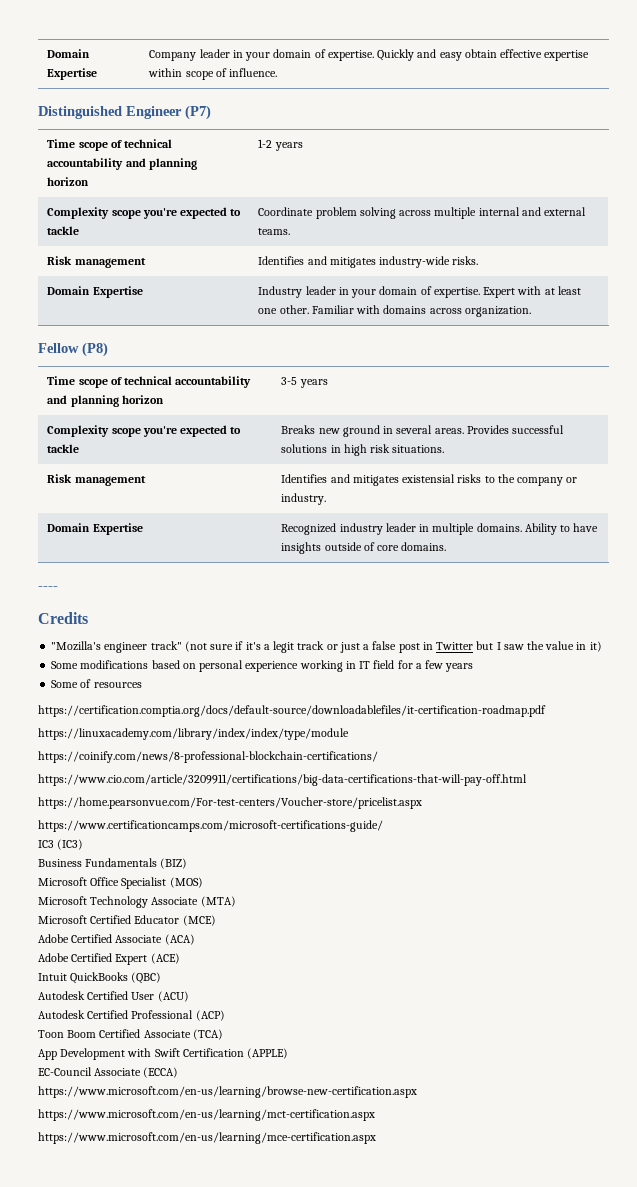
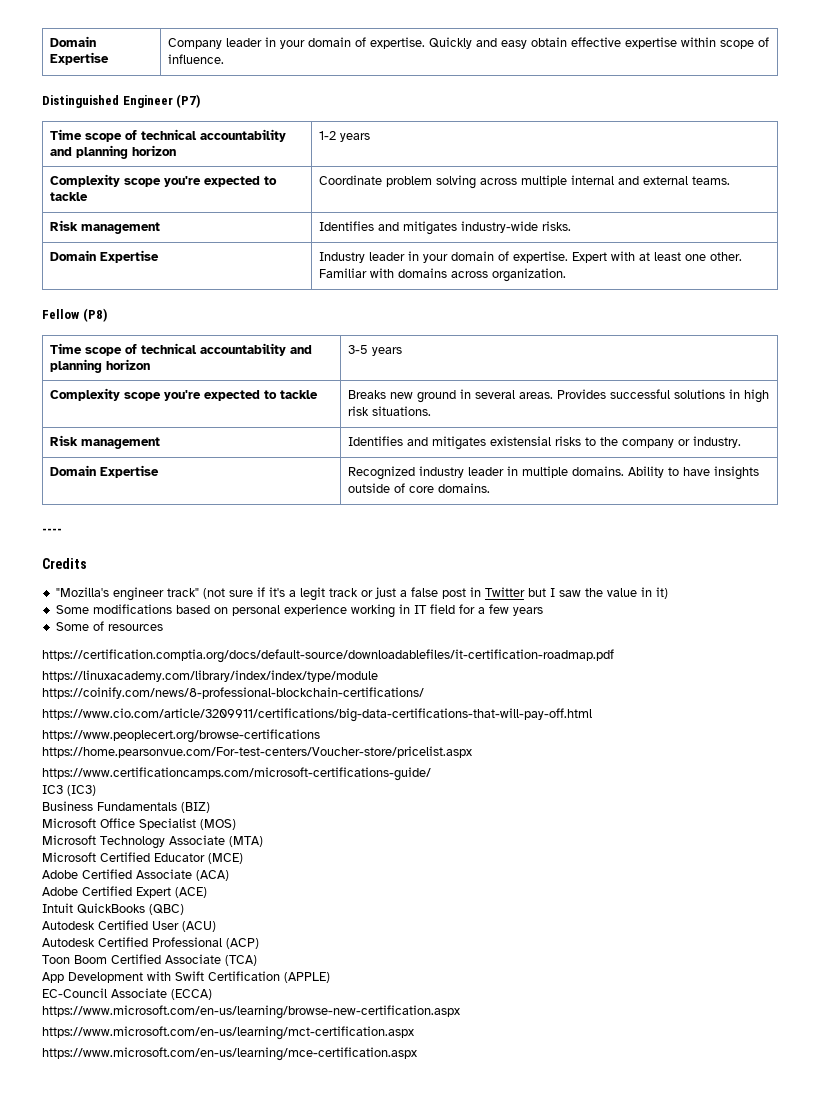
+ https://www.peoplecert.org/browse-certifications

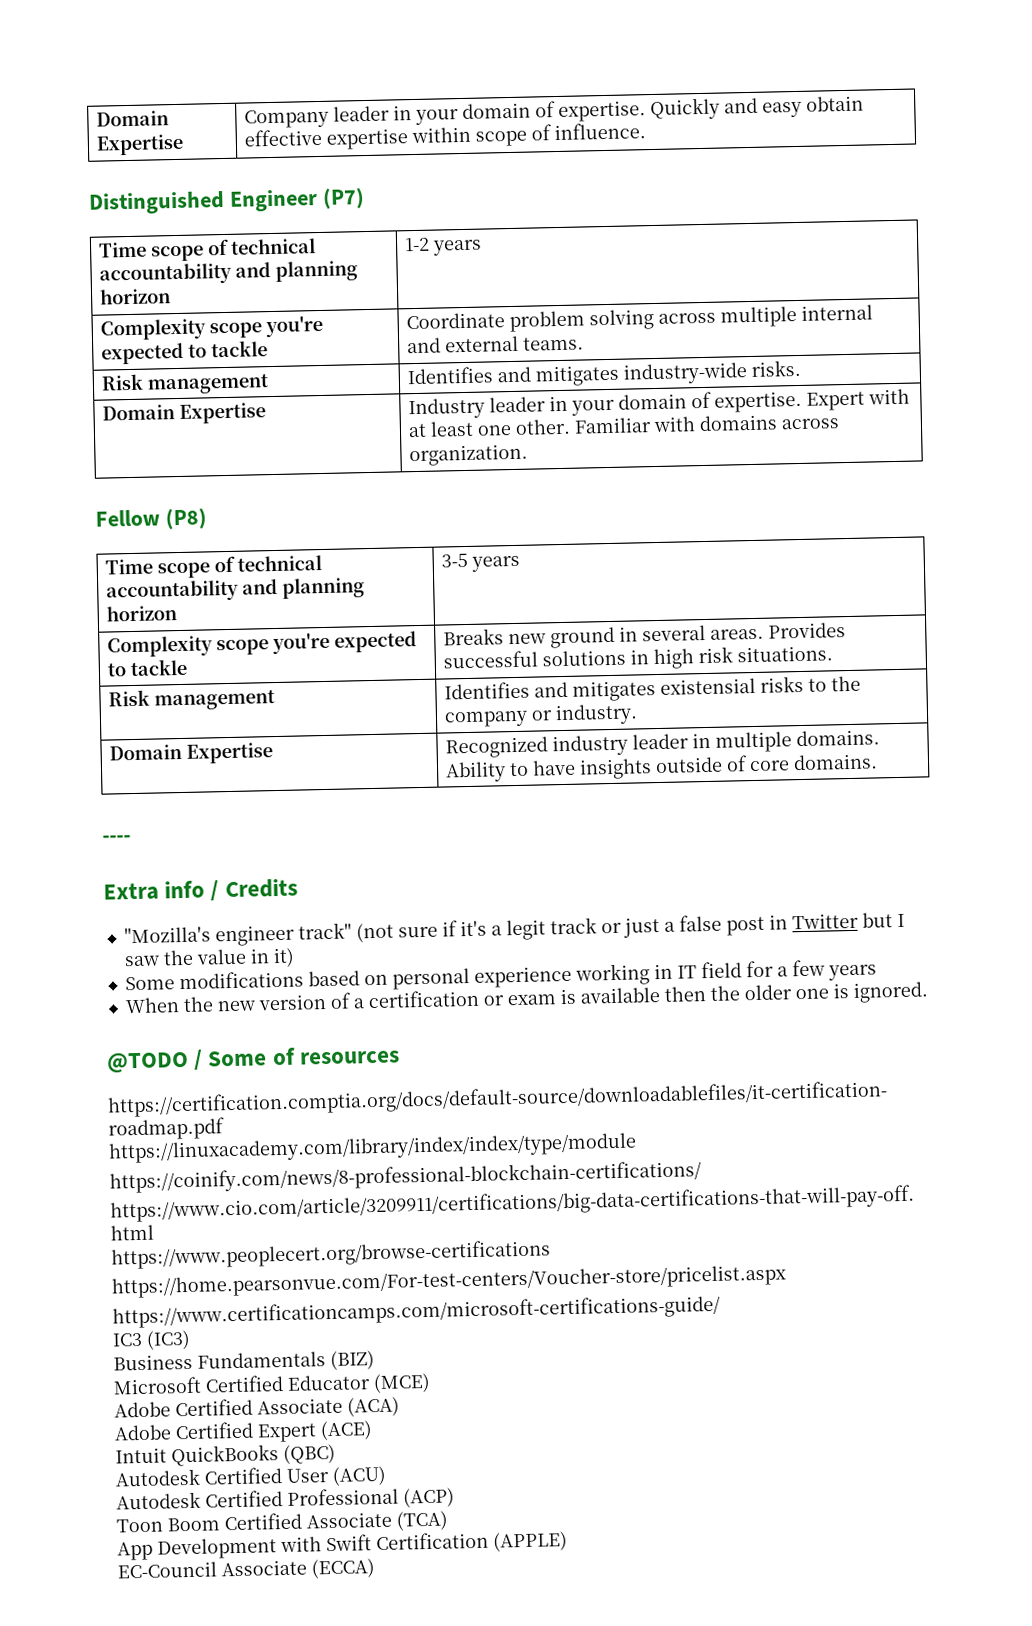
- Credits
+ Extra info / Credits
- Some of resources
+ When the new version of a certification or exam is available then the older one is ignored.
+ @TODO / Some of resources
- Microsoft Office Specialist (MOS)
- Microsoft Technology Associate (MTA)
- https://www.microsoft.com/en-us/learning/browse-new-certification.aspx
- https://www.microsoft.com/en-us/learning/mct-certification.aspx
- https://www.microsoft.com/en-us/learning/mce-certification.aspx

